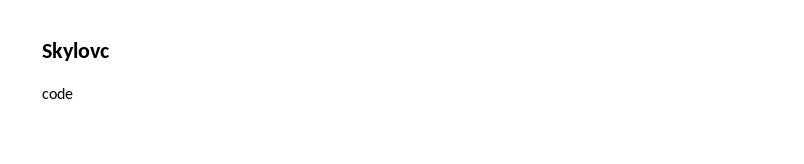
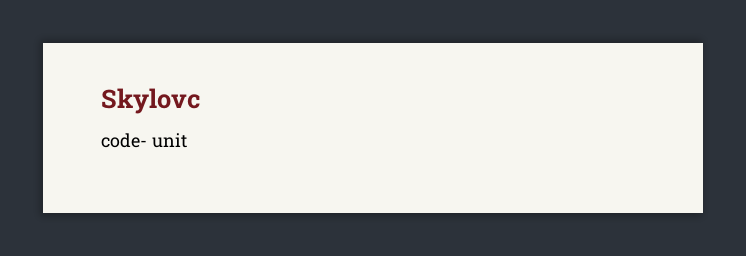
- code
+ code- unit

